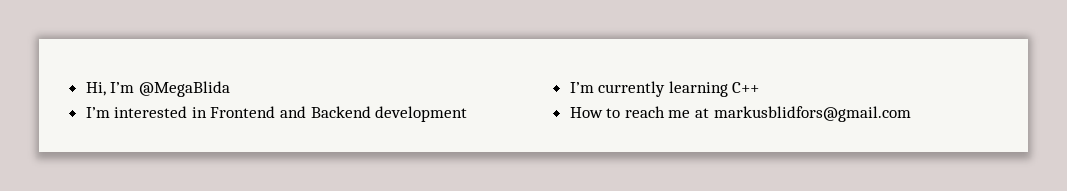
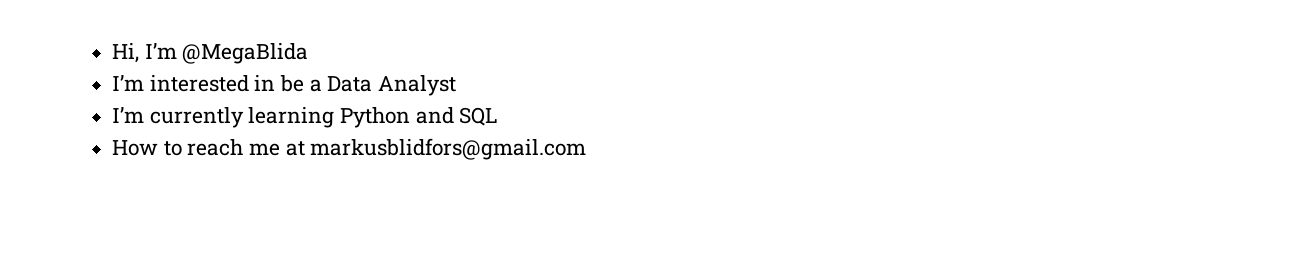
- I’m interested in Frontend and Backend development
+ I’m interested in be a Data Analyst
- I’m currently learning C++
+ I’m currently learning Python and SQL

